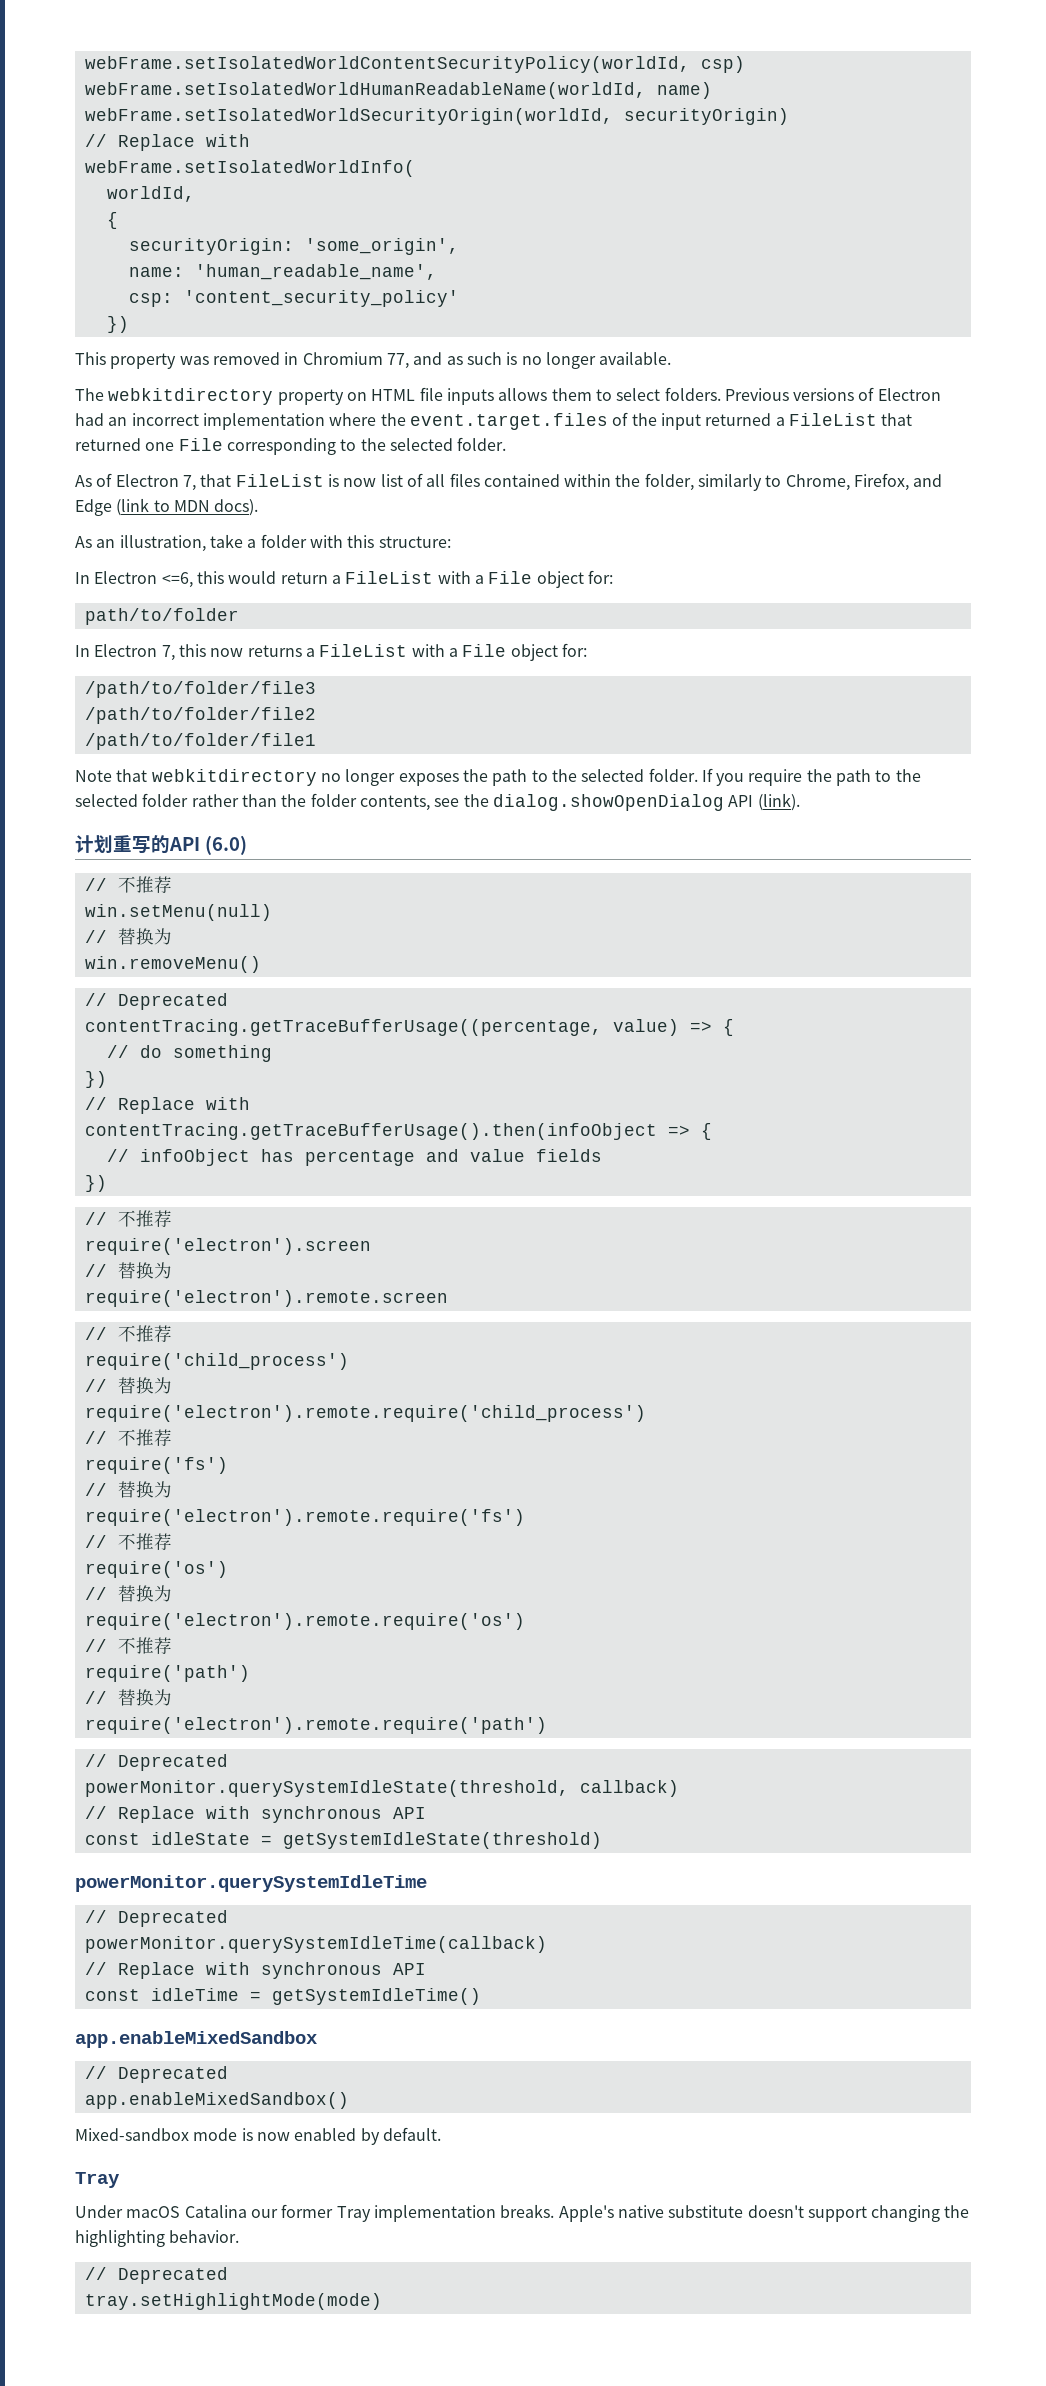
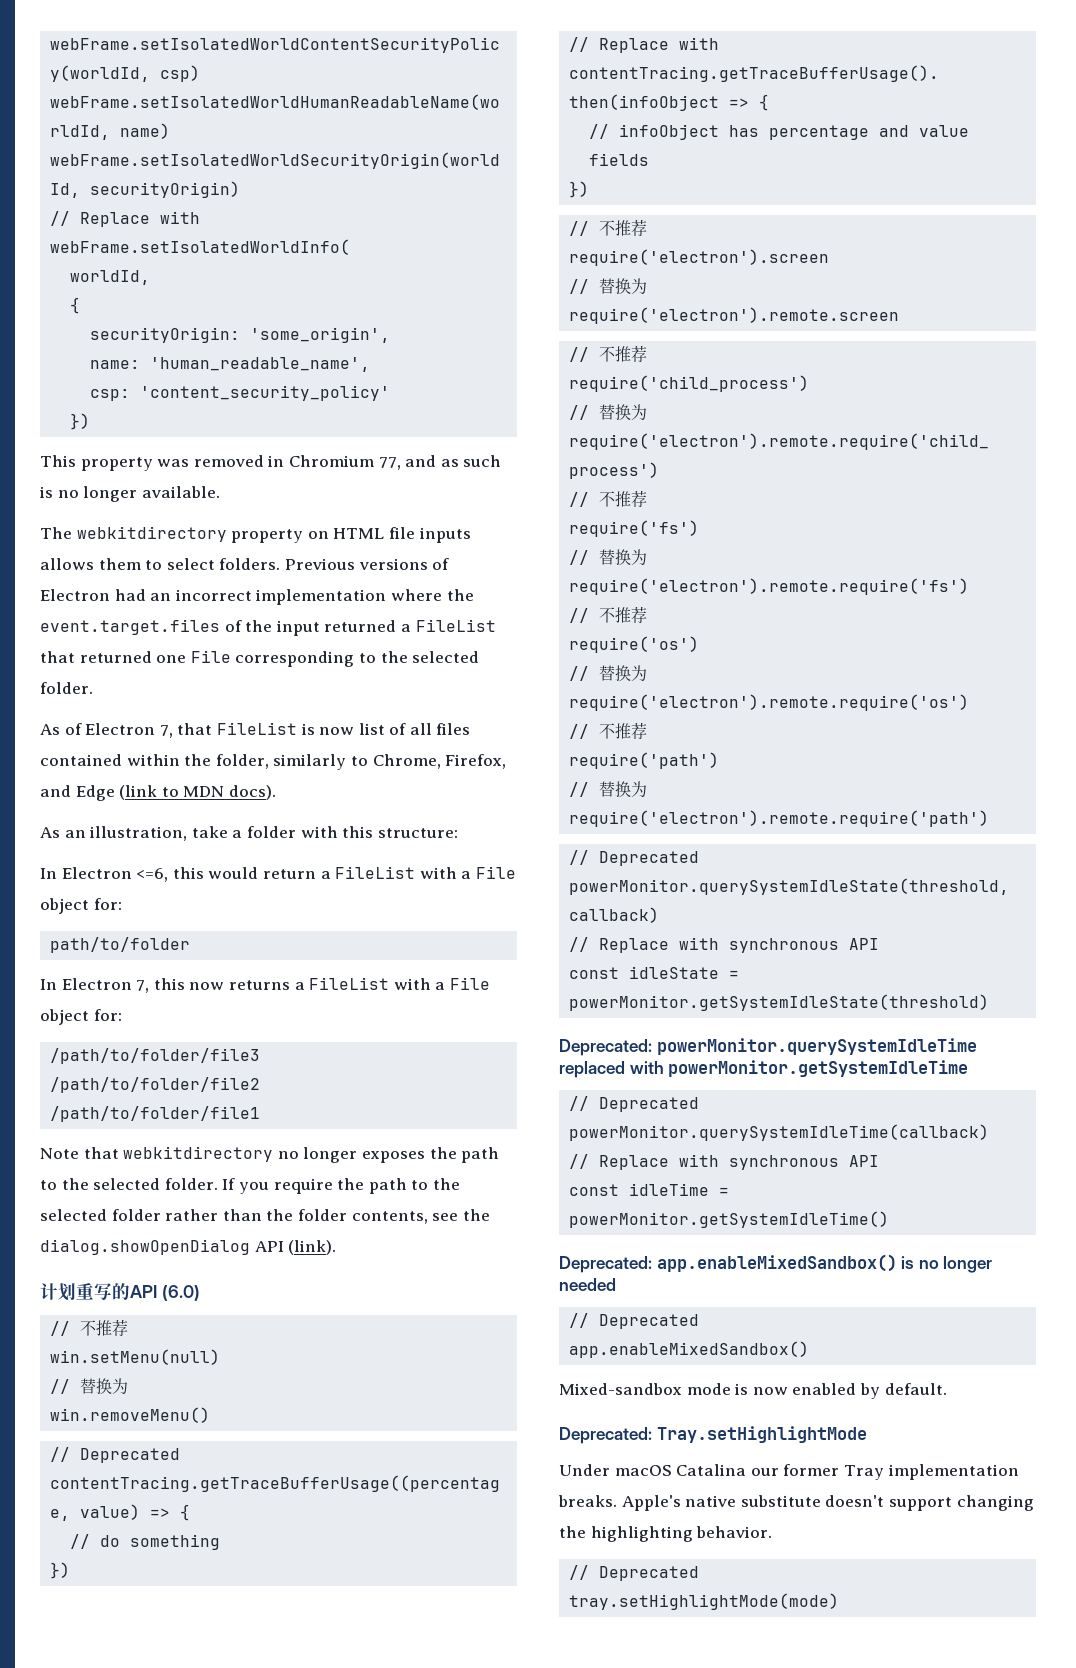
- const idleState = getSystemIdleState(threshold)
- powerMonitor.querySystemIdleTime
+ const idleState = powerMonitor.getSystemIdleState(threshold)
+ Deprecated: powerMonitor.querySystemIdleTime replaced with powerMonitor.getSystemIdleTime
- const idleTime = getSystemIdleTime()
- app.enableMixedSandbox
+ const idleTime = powerMonitor.getSystemIdleTime()
+ Deprecated: app.enableMixedSandbox() is no longer needed
  Mixed-sandbox mode is now enabled by default.
- Tray
+ Deprecated: Tray.setHighlightMode

